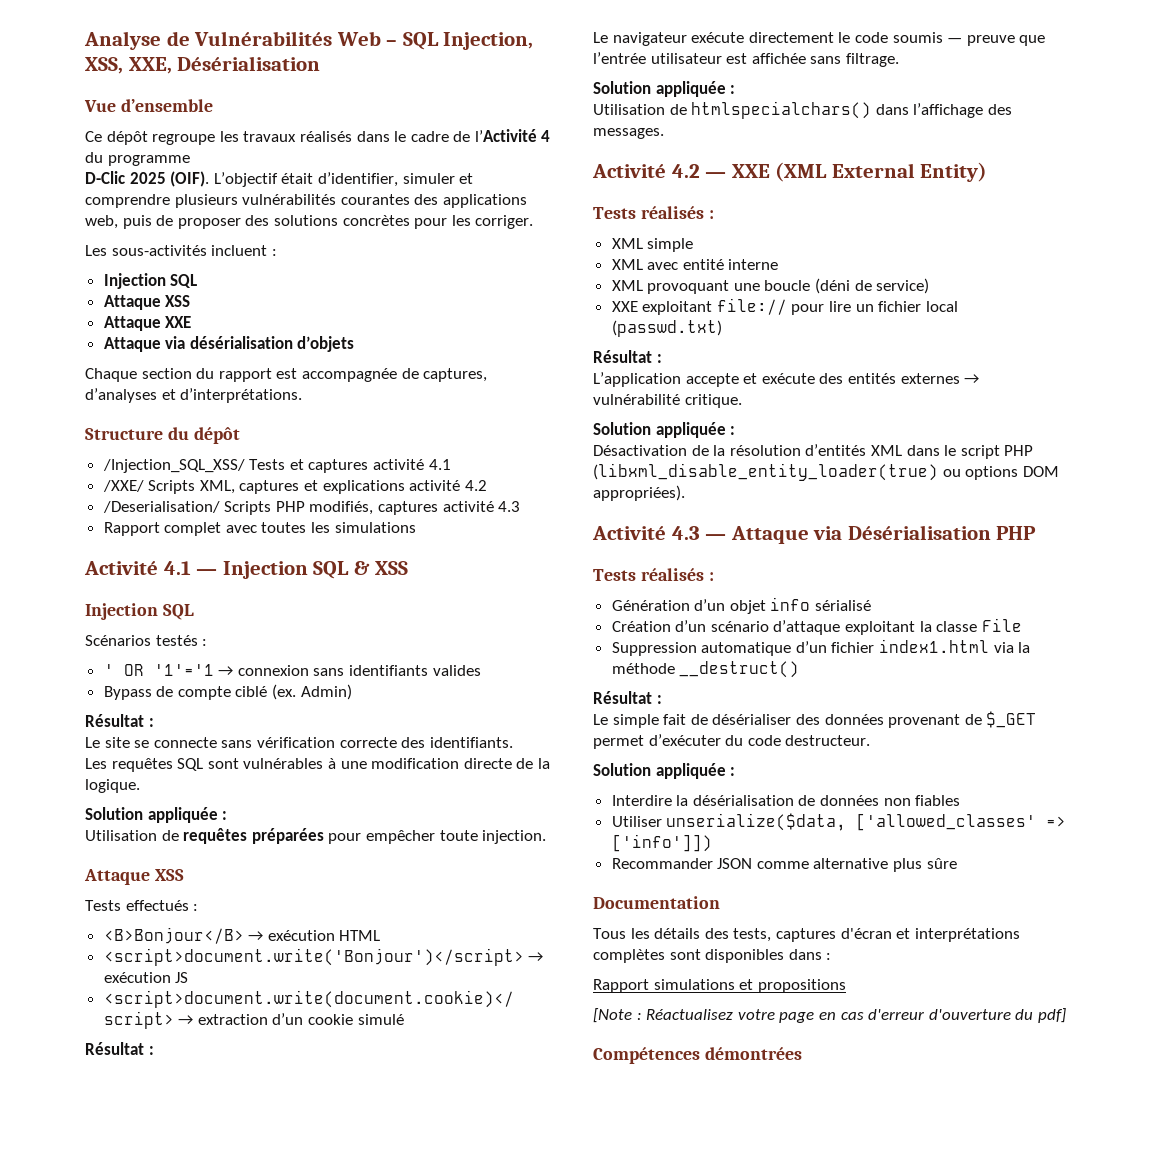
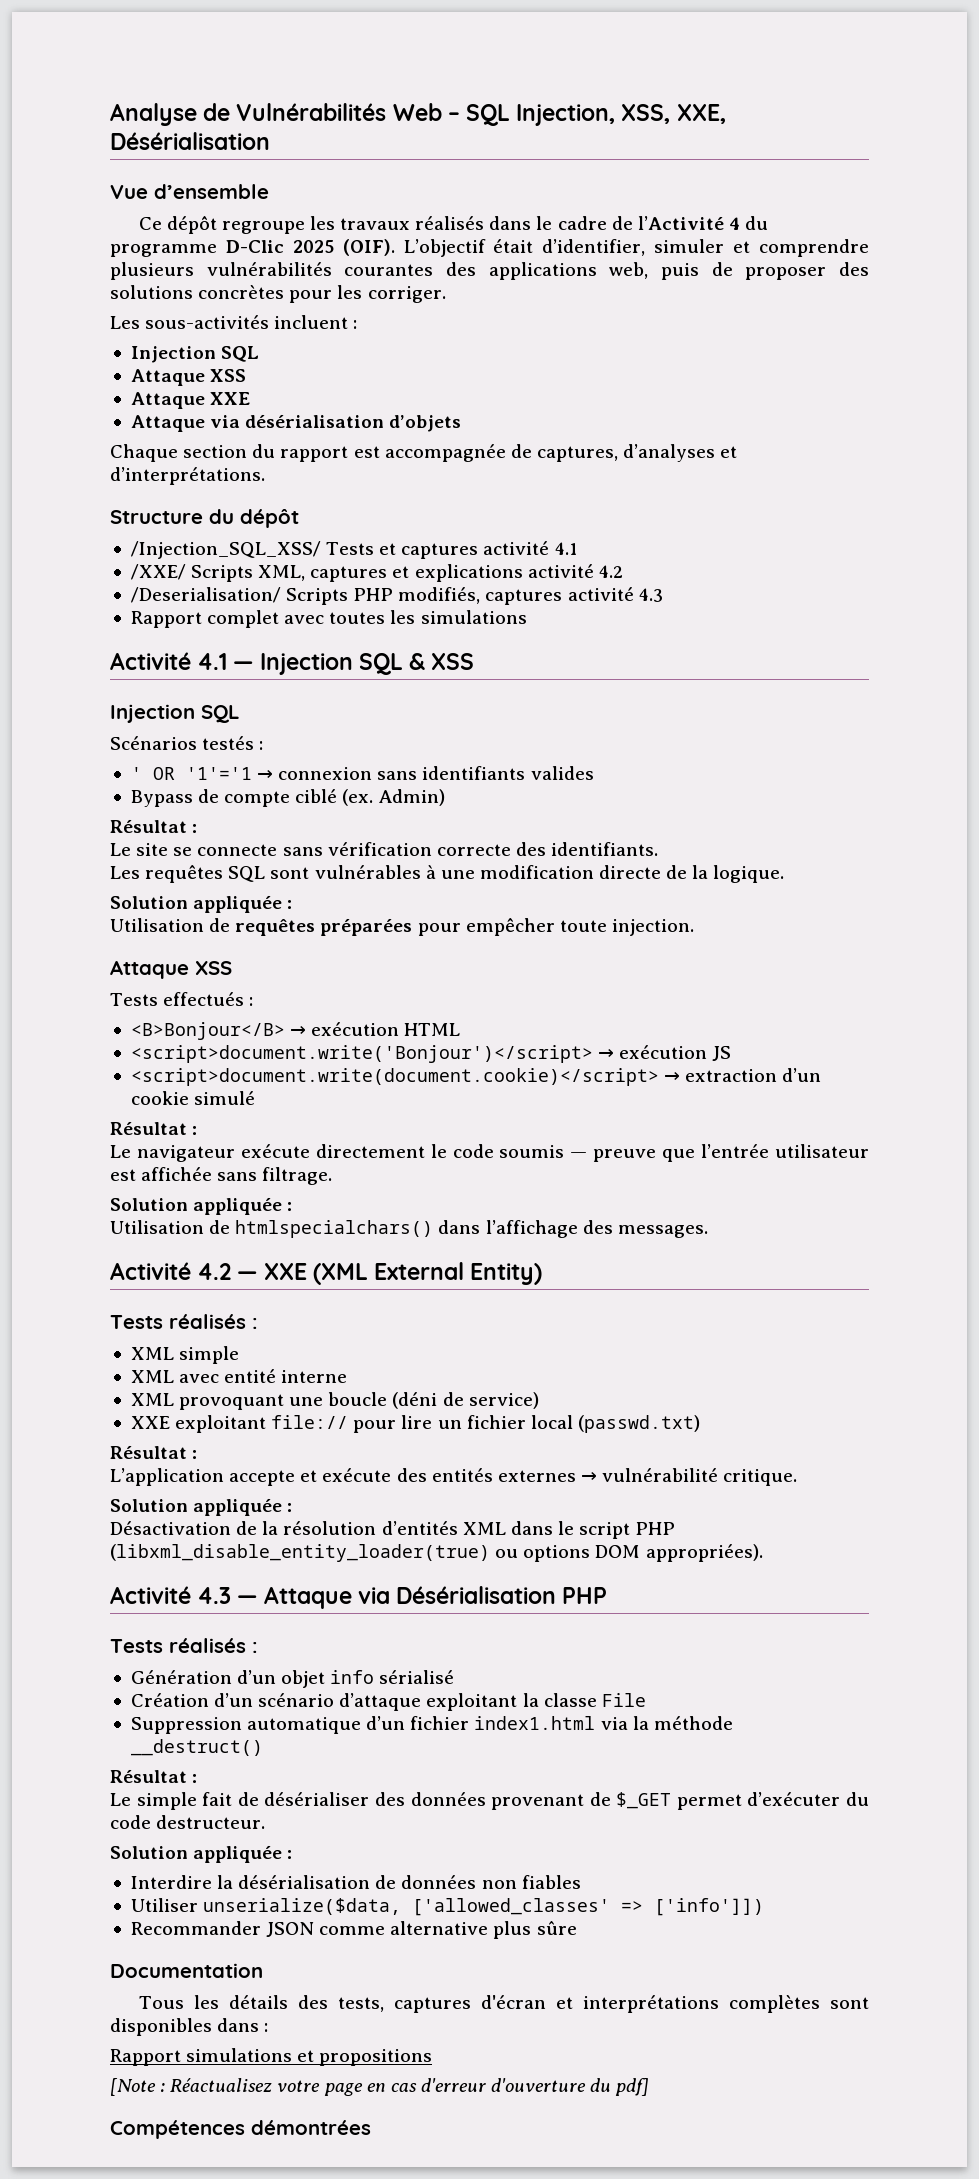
- Ce dépôt regroupe les travaux réalisés dans le cadre de l’Activité 4 du programme
- D-Clic 2025 (OIF).
+ Ce dépôt regroupe les travaux réalisés dans le cadre de l’Activité 4 du programme D-Clic 2025 (OIF).

